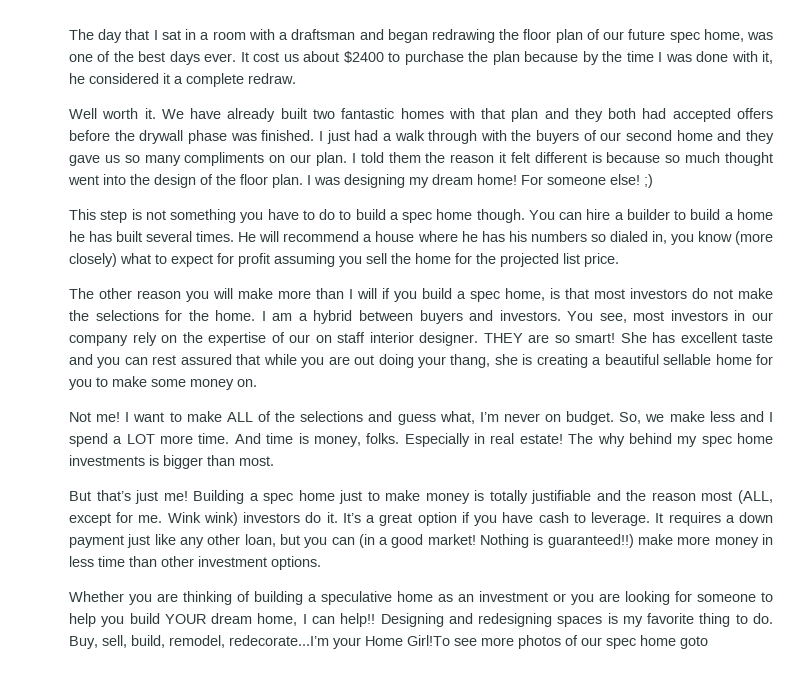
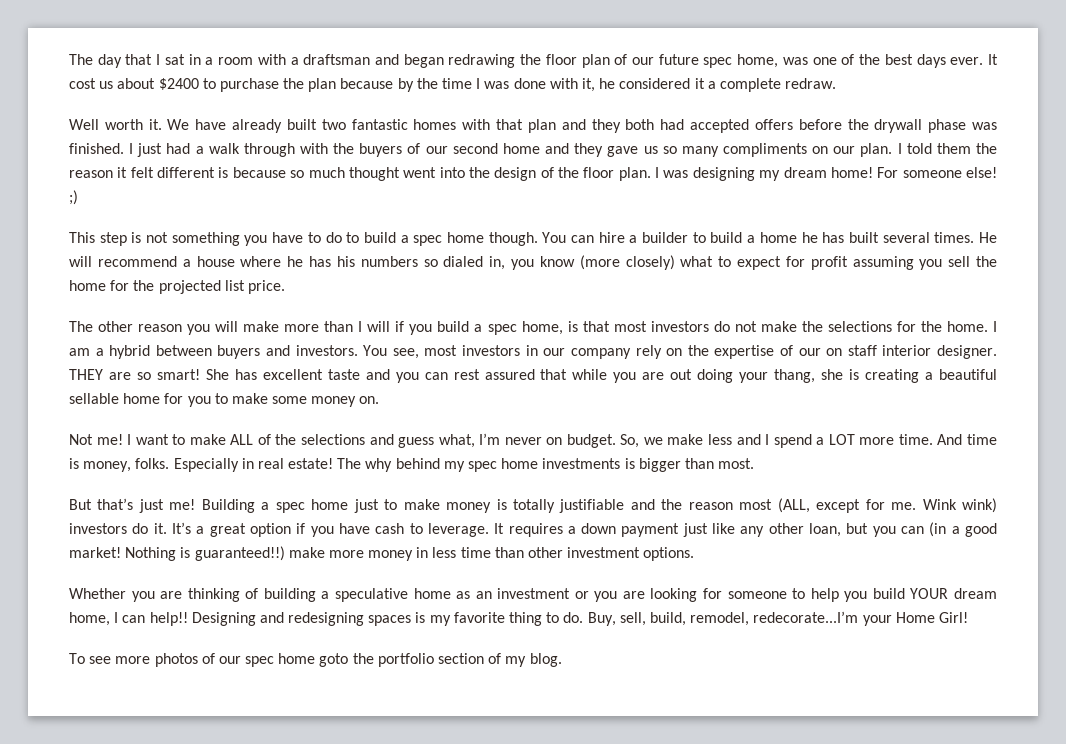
- Buy, sell, build, remodel, redecorate...I’m your Home Girl!To see more photos of our spec home goto
+ Buy, sell, build, remodel, redecorate...I’m your Home Girl!
+ To see more photos of our spec home goto the portfolio section of my blog.

